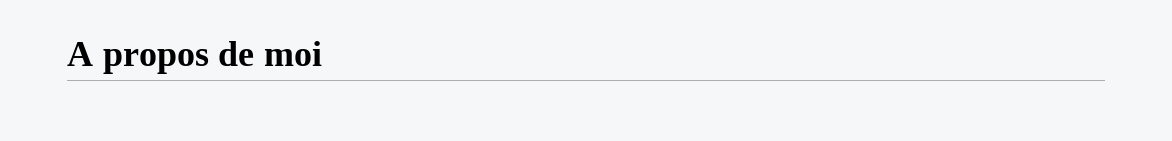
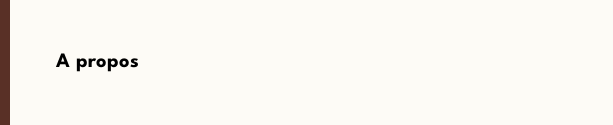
- A propos de moi
+ A propos

